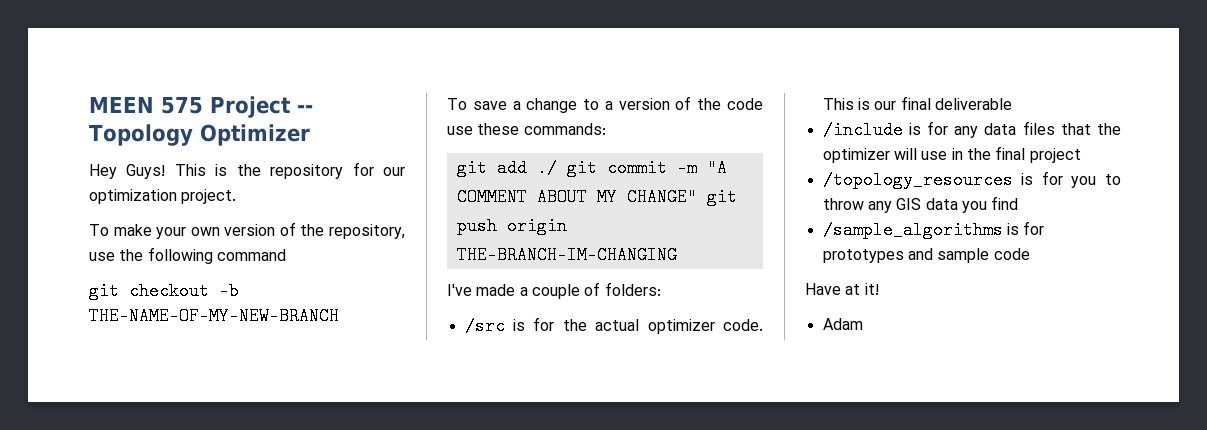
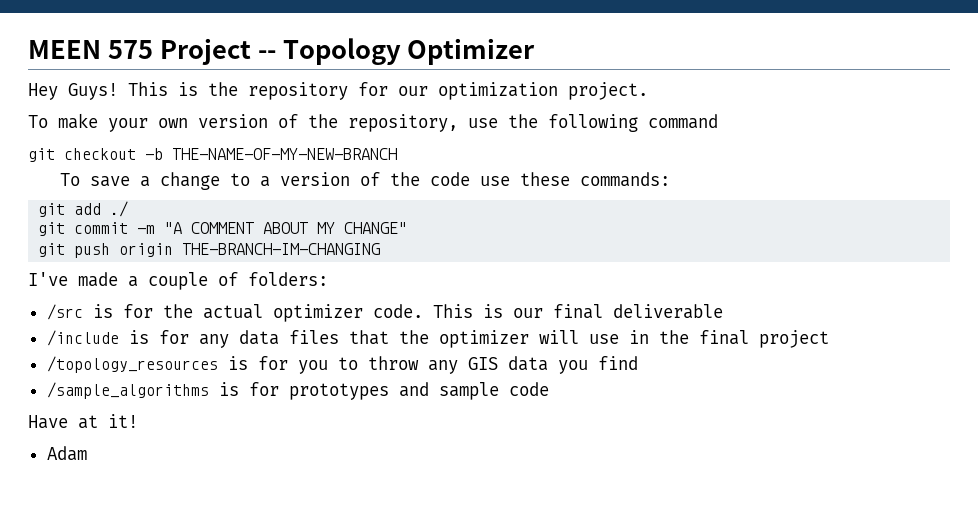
- git add ./ git commit -m "A COMMENT ABOUT MY CHANGE" git push origin THE-BRANCH-IM-CHANGING
+ git add ./
+ git commit -m "A COMMENT ABOUT MY CHANGE"
+ git push origin THE-BRANCH-IM-CHANGING

